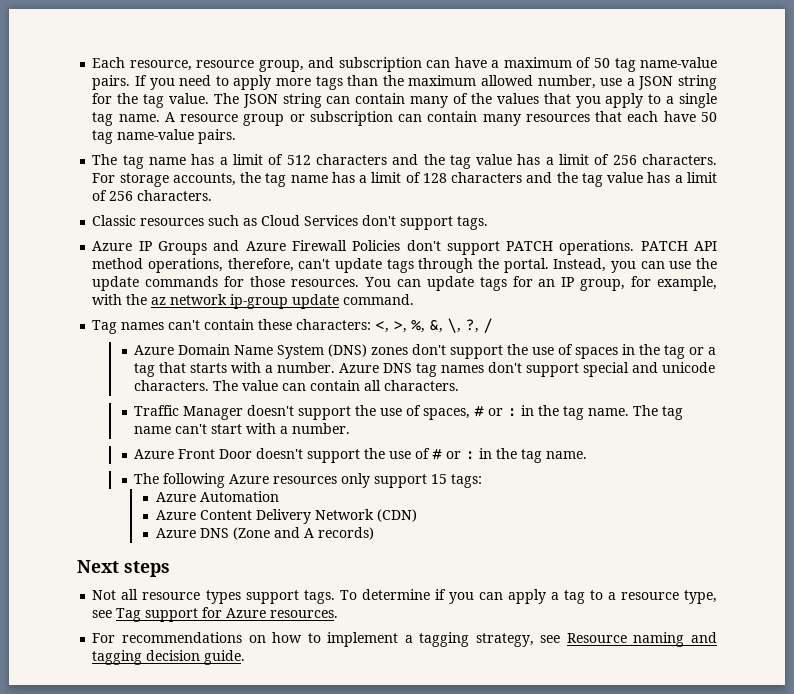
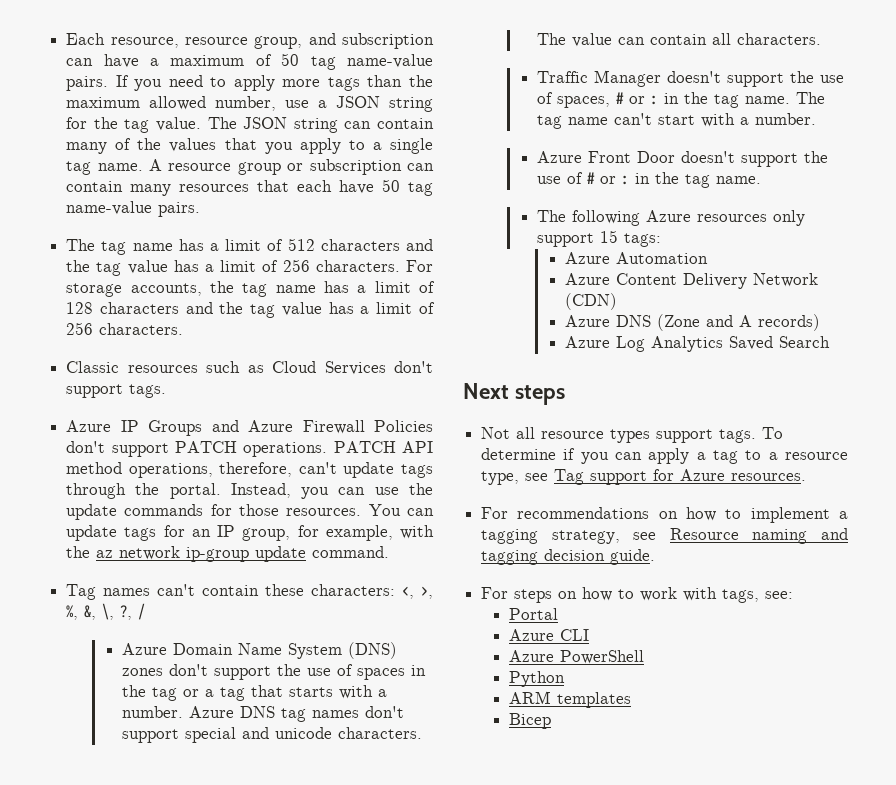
+ Azure Log Analytics Saved Search
+ For steps on how to work with tags, see:
+ Portal
+ Azure CLI
+ Azure PowerShell
+ Python
+ ARM templates
+ Bicep

